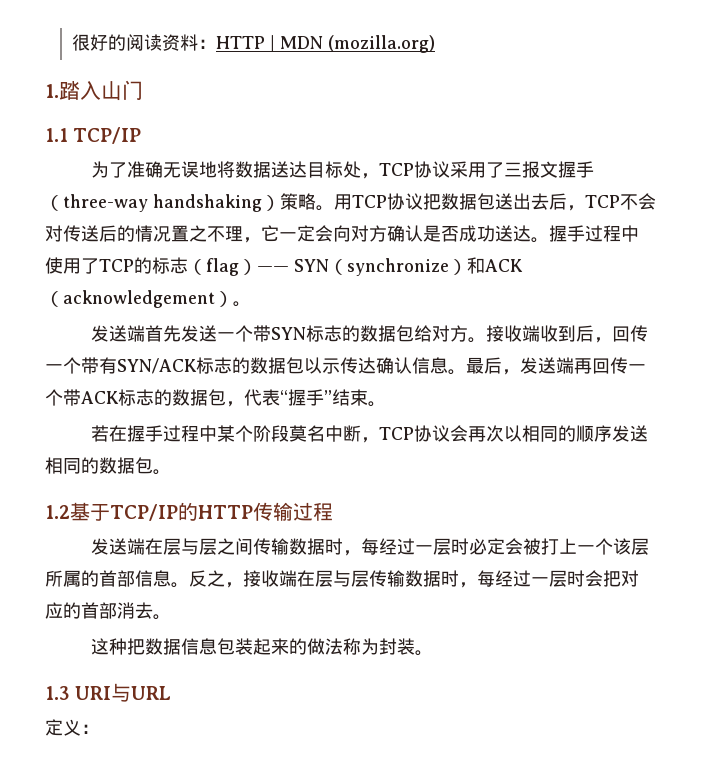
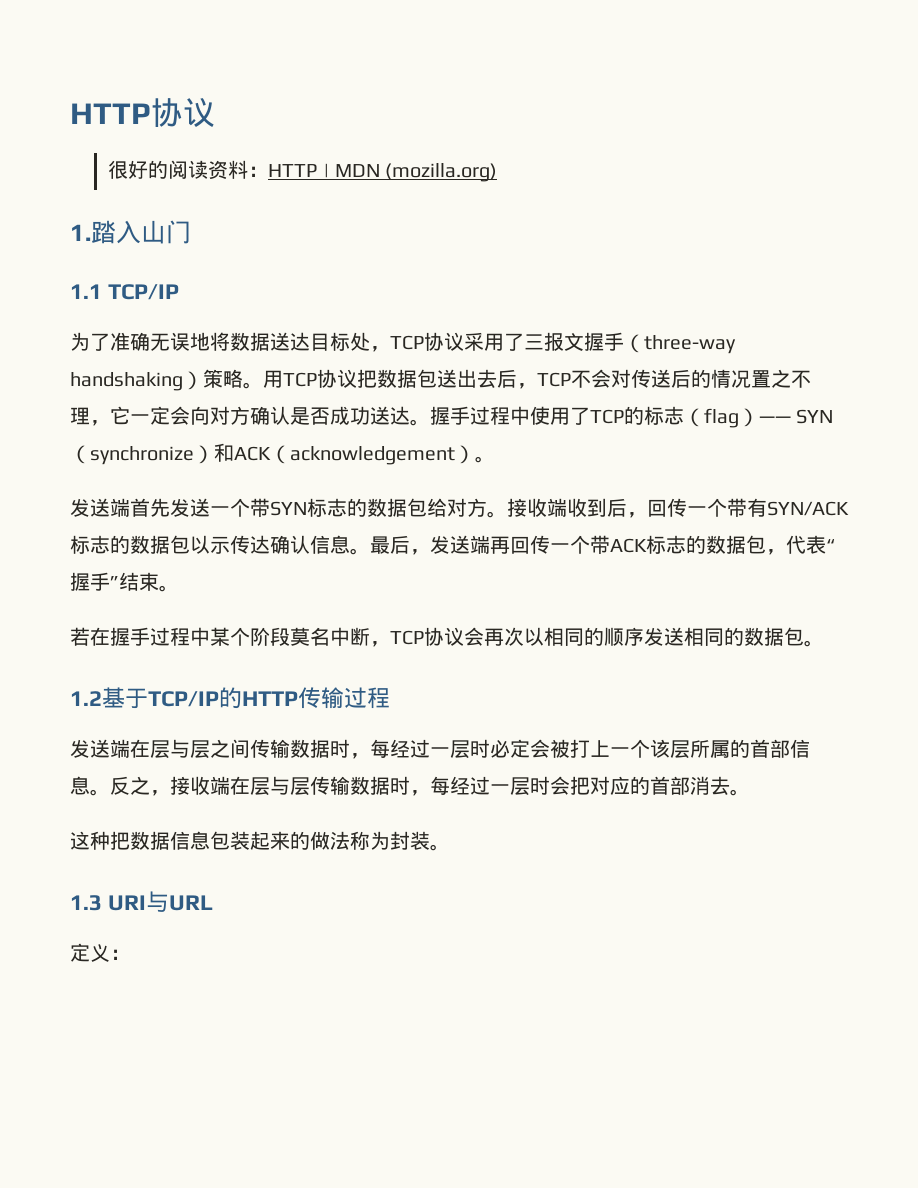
+ HTTP协议

